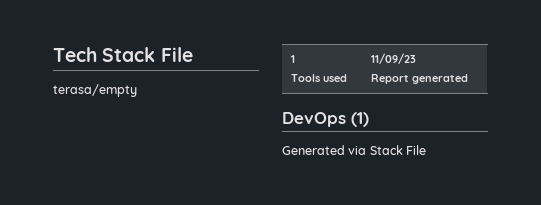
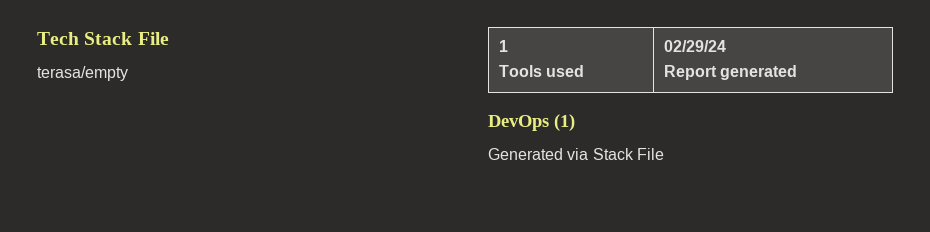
  terasa/empty
  1
- Tools used | 11/09/23
+ Tools used | 02/29/24

